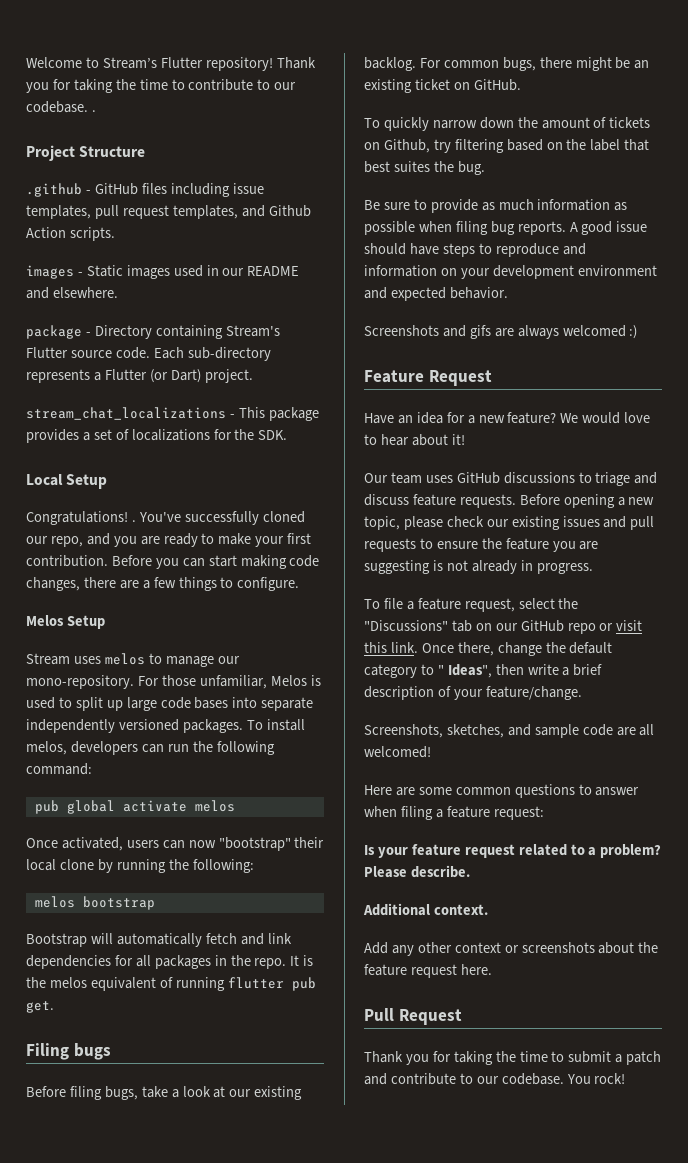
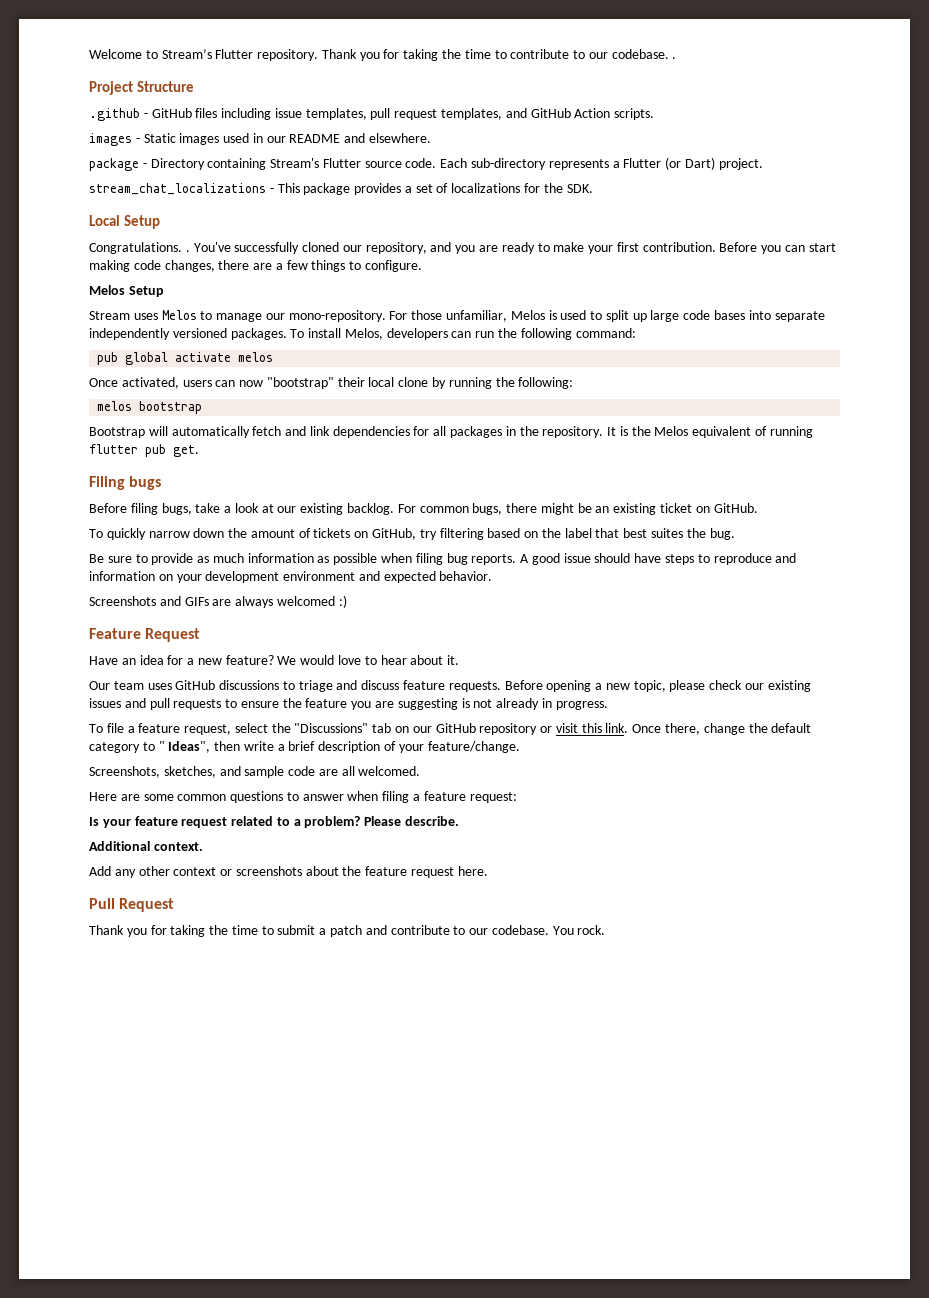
- Welcome to Stream’s Flutter repository!
+ Welcome to Stream’s Flutter repository.
- .github - GitHub files including issue templates, pull request templates, and Github Action scripts.
+ .github - GitHub files including issue templates, pull request templates, and GitHub Action scripts.
- Congratulations! .
+ Congratulations. .
- You've successfully cloned our repo, and you are ready to make your first contribution.
+ You've successfully cloned our repository, and you are ready to make your first contribution.
- Stream uses melos to manage our mono-repository.
+ Stream uses Melos to manage our mono-repository.
- To install melos, developers can run the following command:
+ To install Melos, developers can run the following command:
- Bootstrap will automatically fetch and link dependencies for all packages in the repo.
+ Bootstrap will automatically fetch and link dependencies for all packages in the repository.
- It is the melos equivalent of running flutter pub get.
+ It is the Melos equivalent of running flutter pub get.
- To quickly narrow down the amount of tickets on Github, try filtering based on the label that best suites the bug.
+ To quickly narrow down the amount of tickets on GitHub, try filtering based on the label that best suites the bug.
- Screenshots and gifs are always welcomed :)
+ Screenshots and GIFs are always welcomed :)
- We would love to hear about it!
+ We would love to hear about it.
- To file a feature request, select the "Discussions" tab on our GitHub repo or visit this link.
+ To file a feature request, select the "Discussions" tab on our GitHub repository or visit this link.
- Screenshots, sketches, and sample code are all welcomed!
+ Screenshots, sketches, and sample code are all welcomed.
- You rock!
+ You rock.

